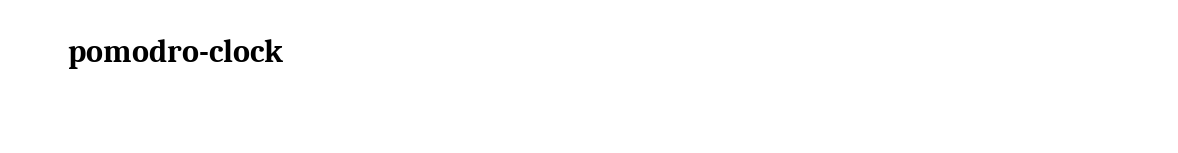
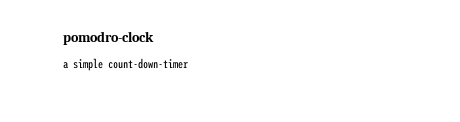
+ a simple count-down-timer

